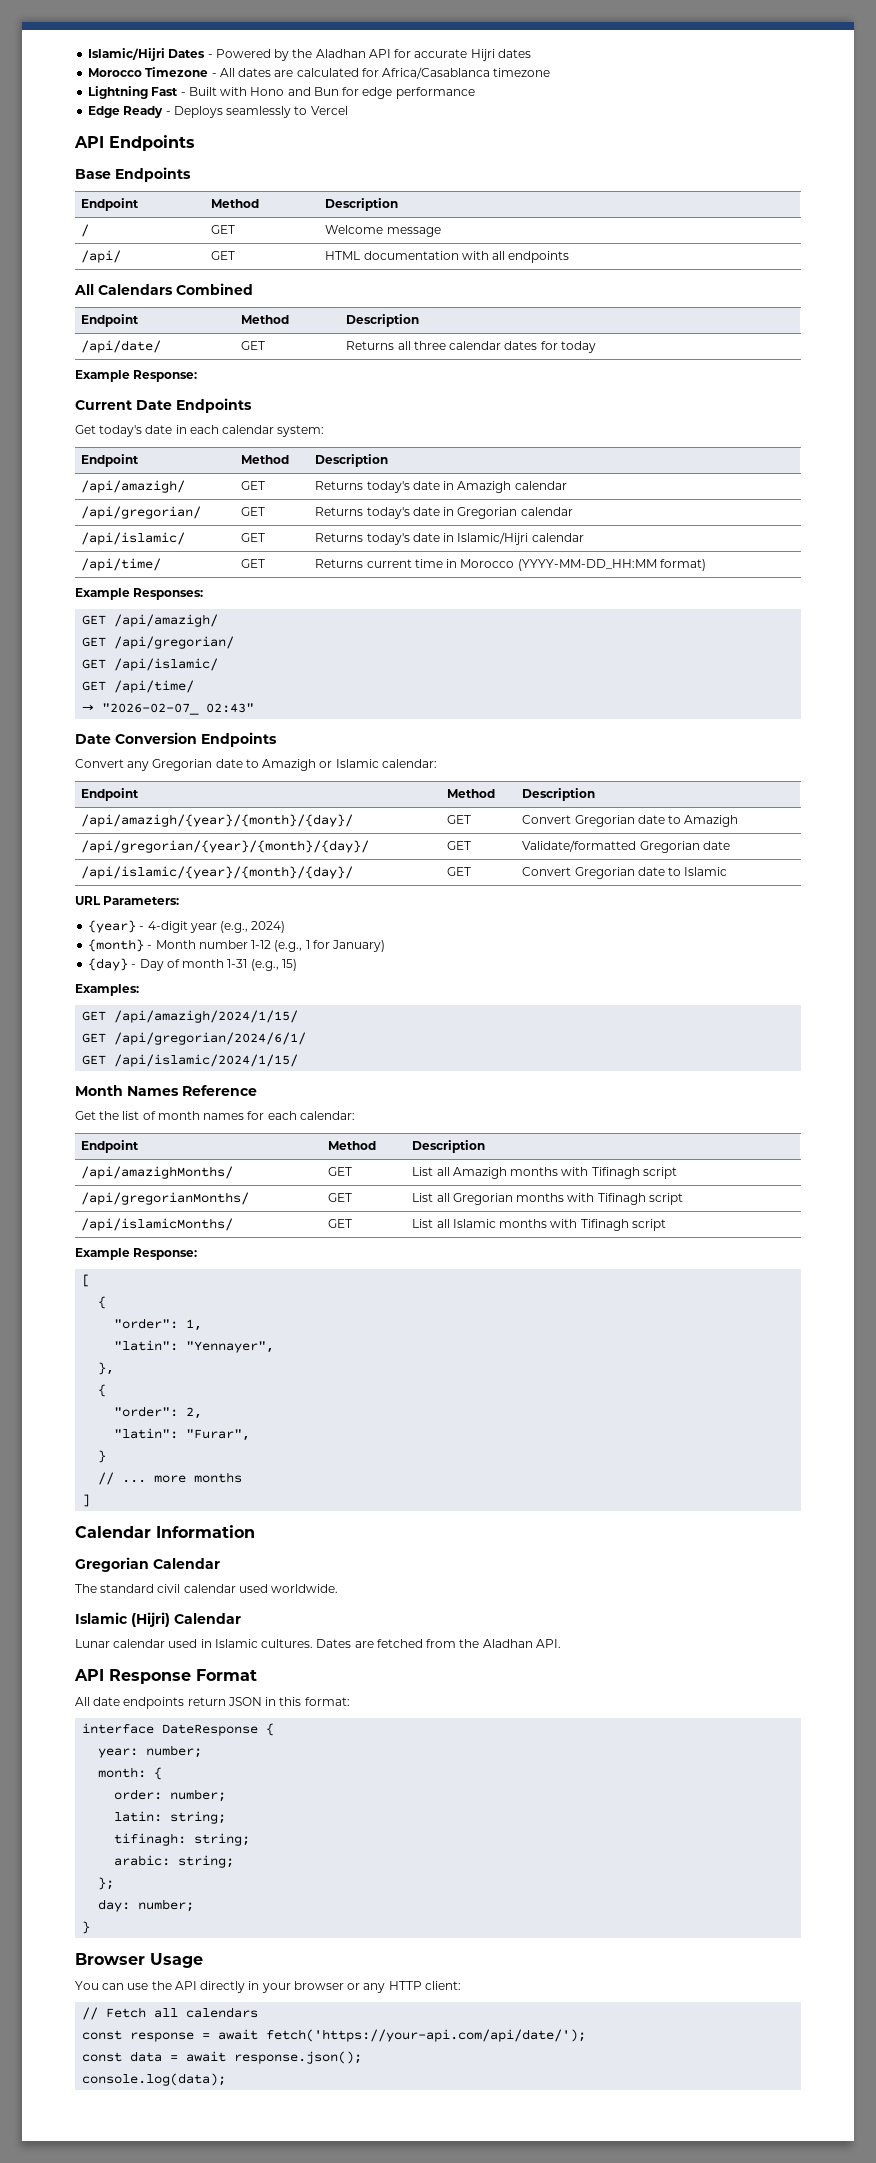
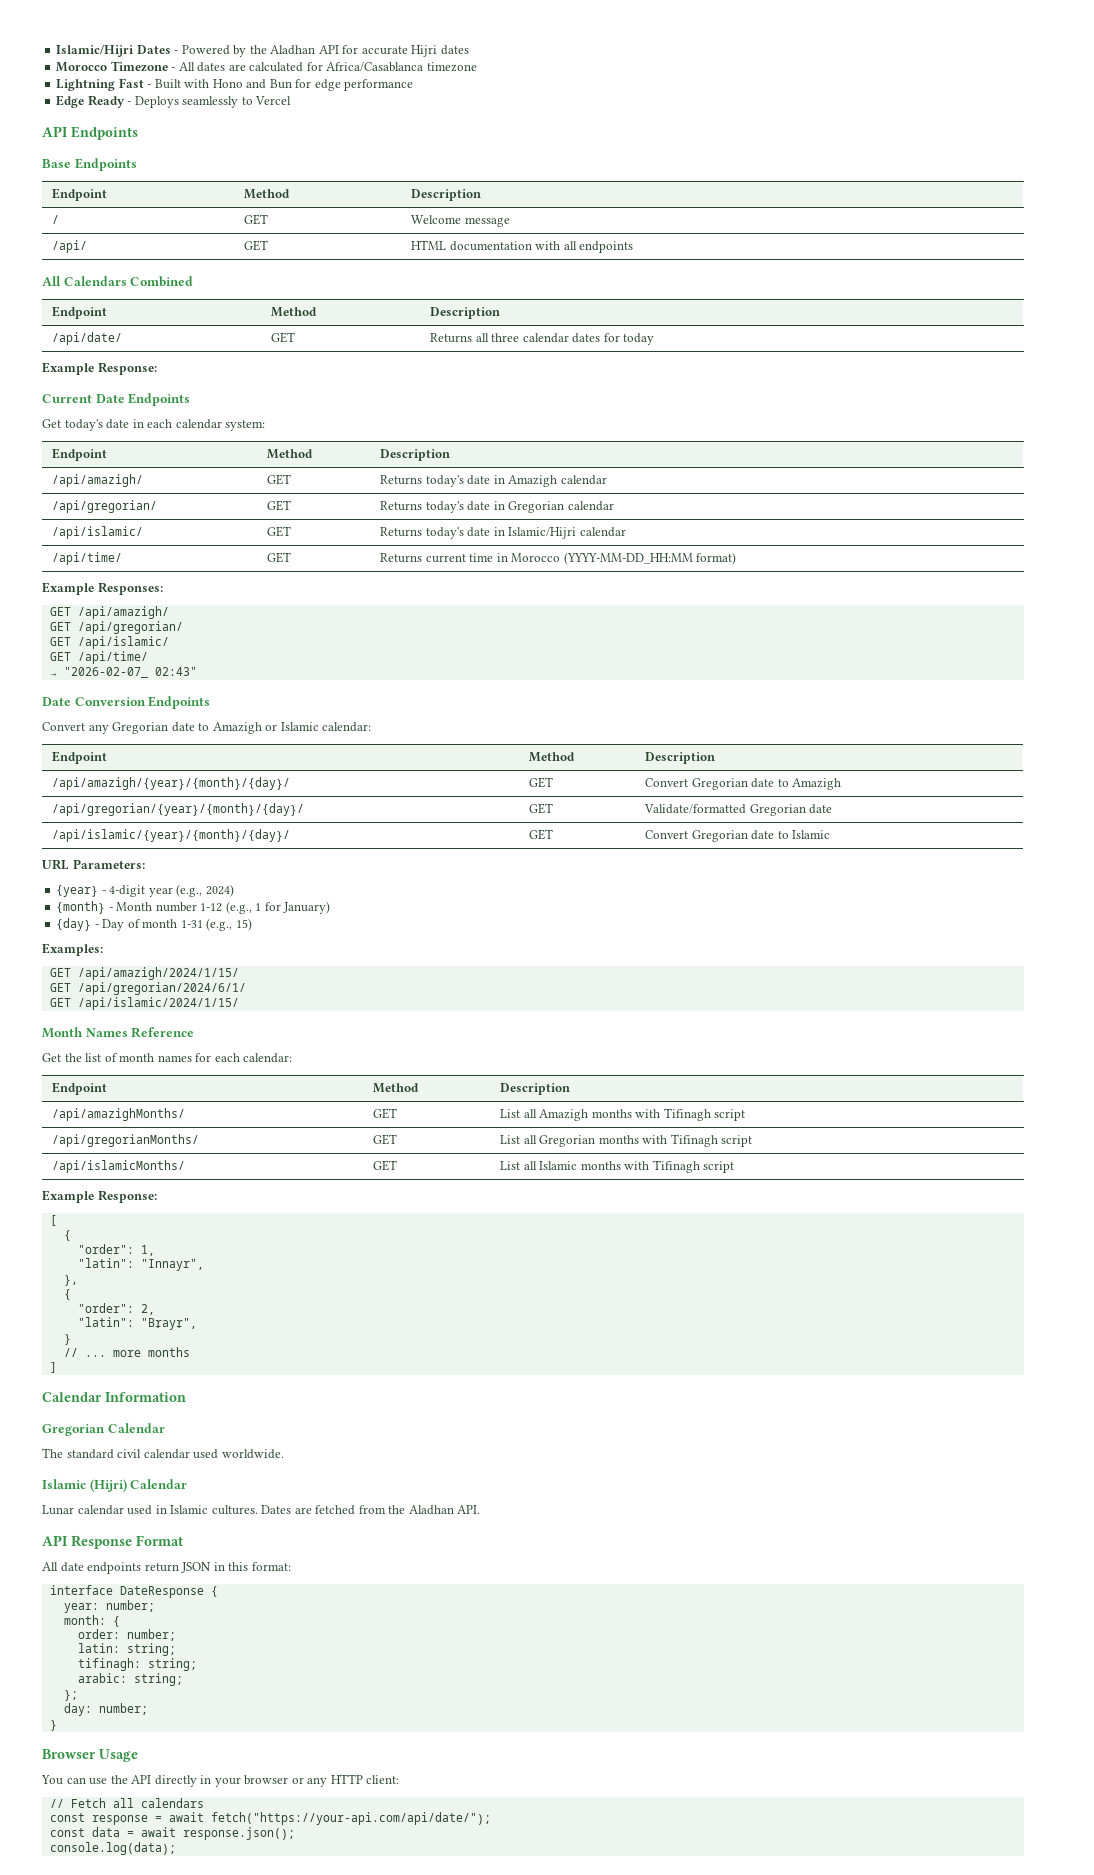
- "latin": "Yennayer",
+ "latin": "Innayr",
- "latin": "Furar",
+ "latin": "Bṛayṛ",
- const response = await fetch('https://your-api.com/api/date/');
+ const response = await fetch("https://your-api.com/api/date/");

